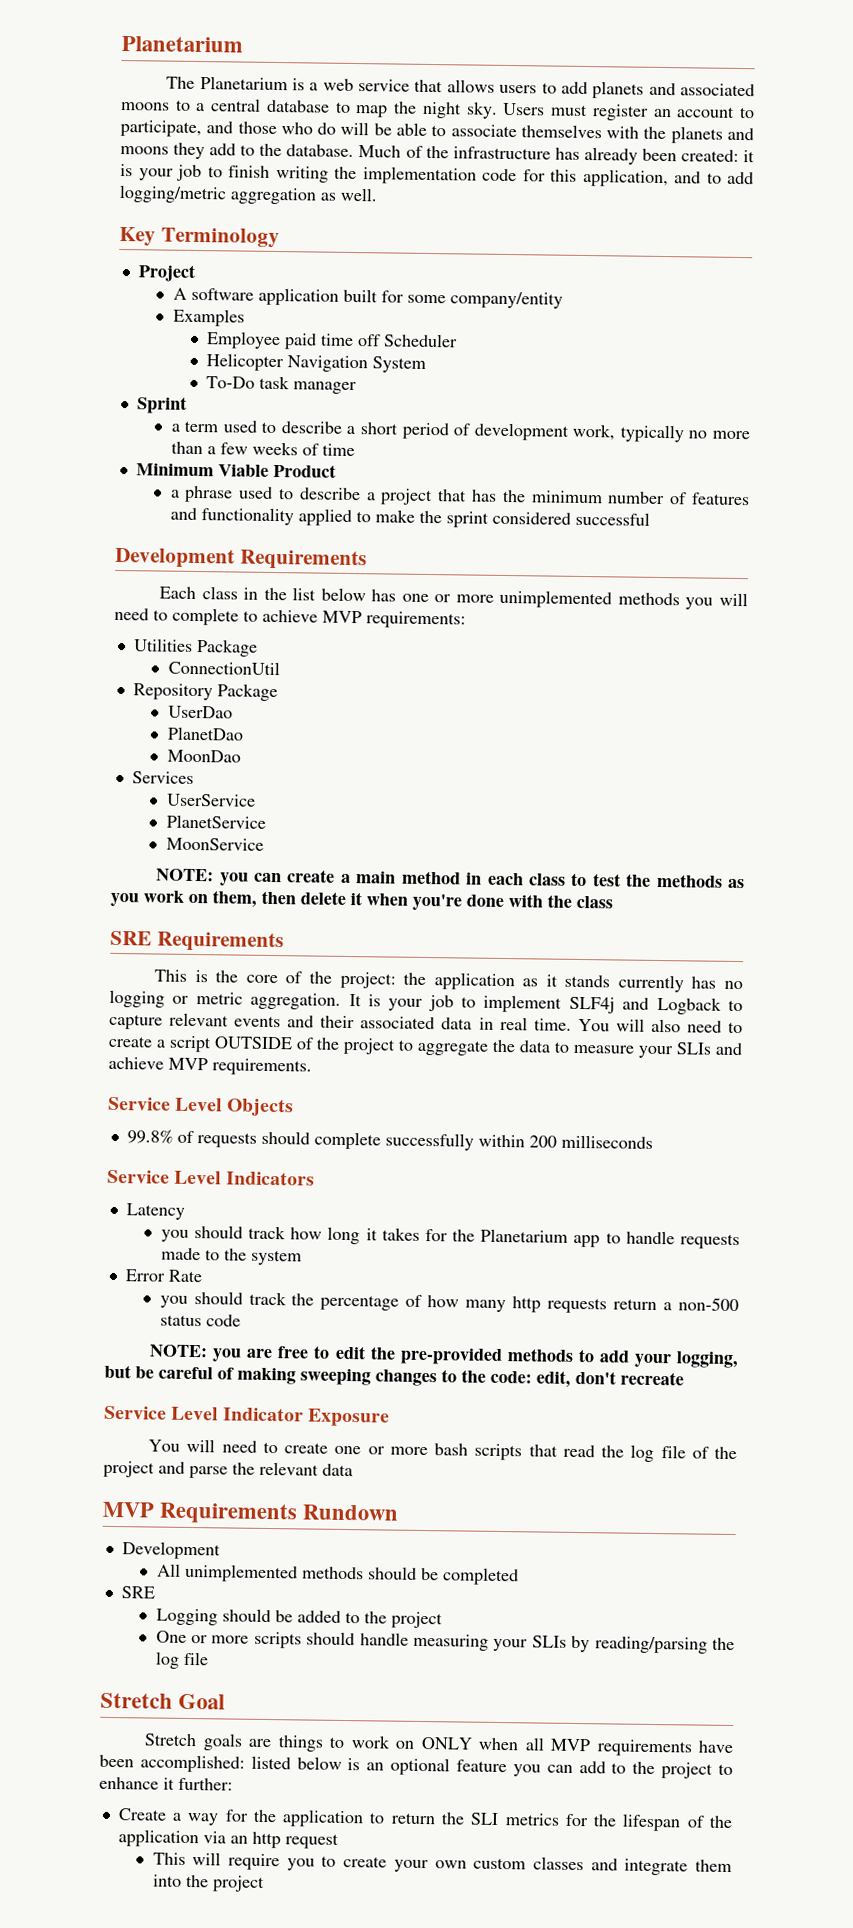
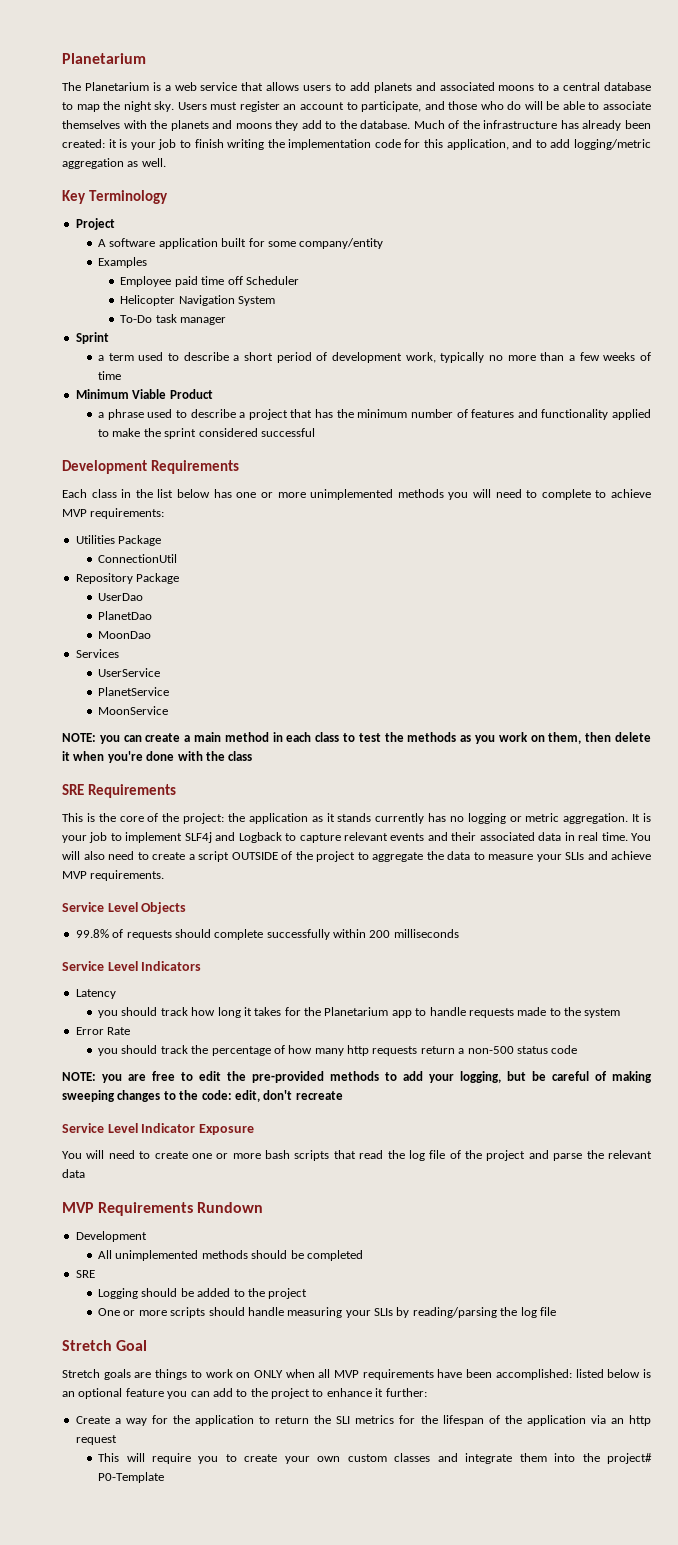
- This will require you to create your own custom classes and integrate them into the project
+ This will require you to create your own custom classes and integrate them into the project# P0-Template

